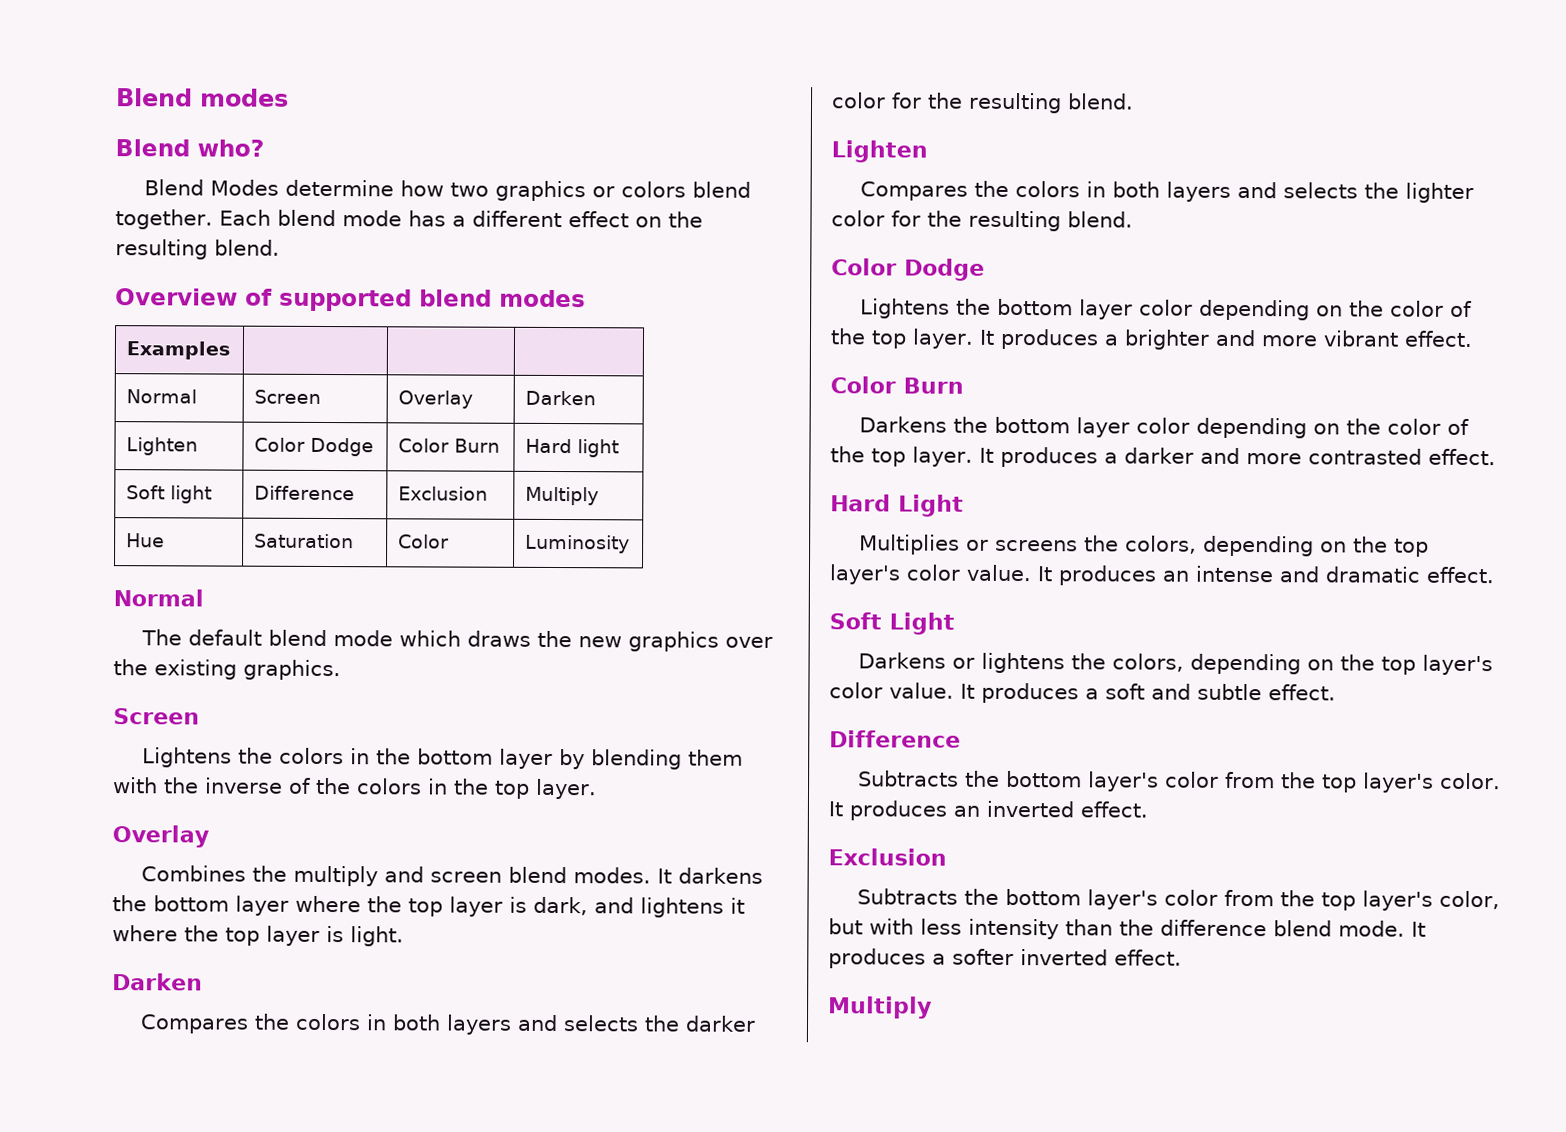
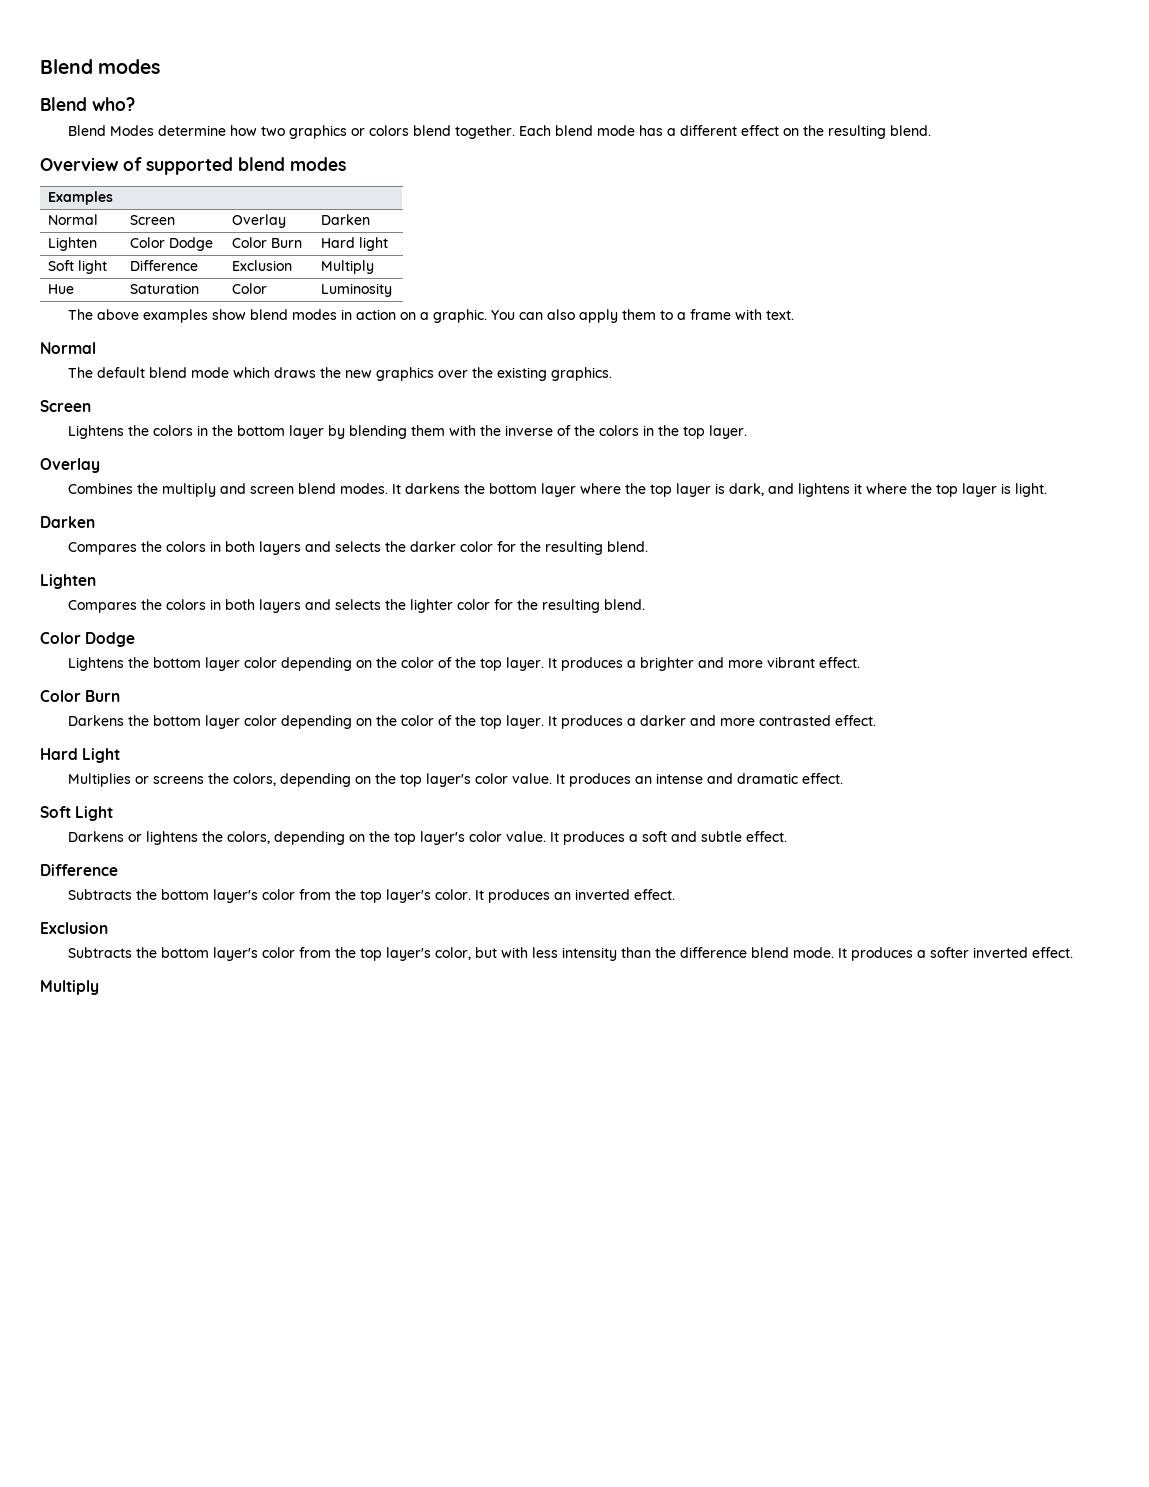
+ The above examples show blend modes in action on a graphic. You can also apply them to a frame with text.

